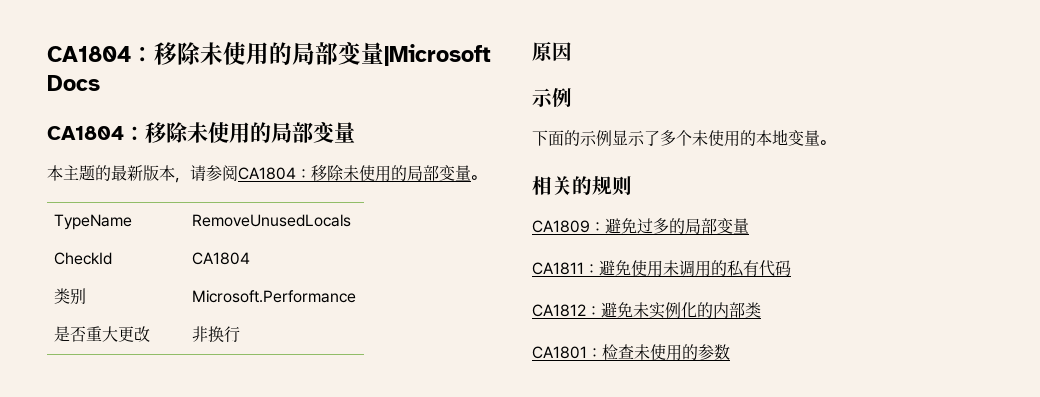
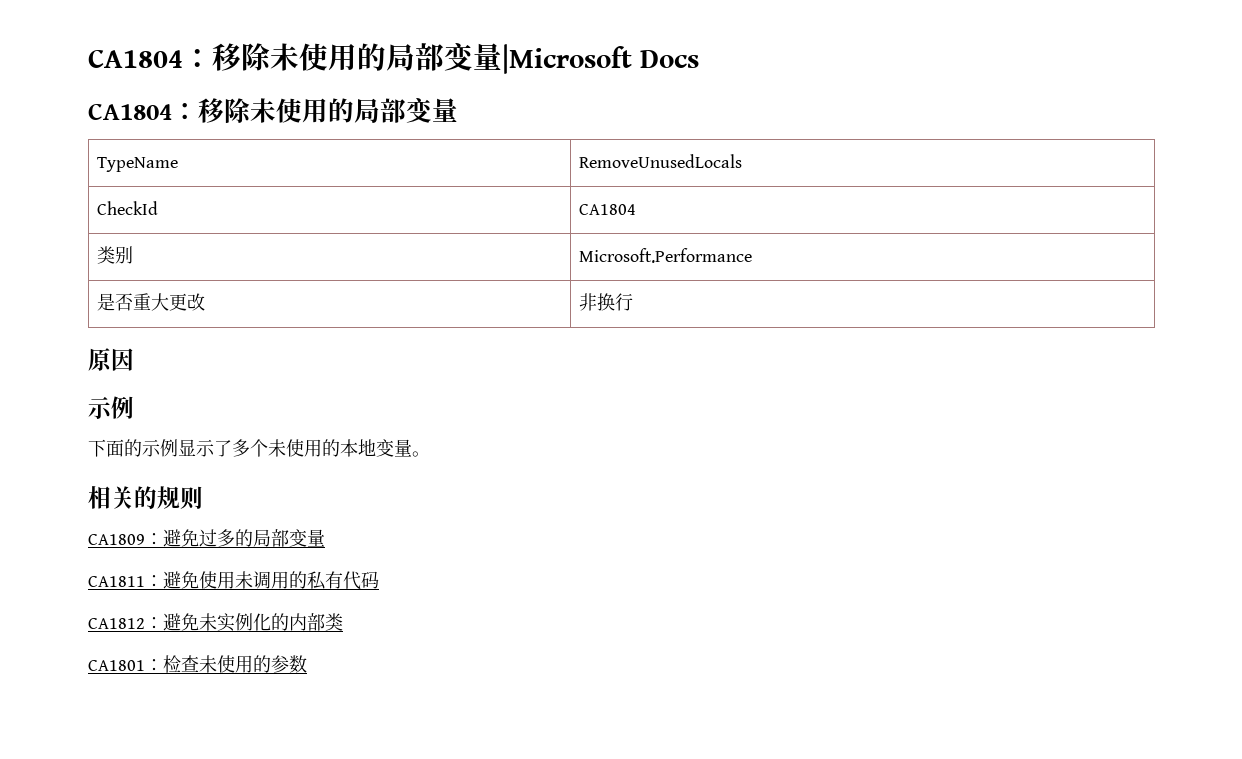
- 本主题的最新版本，请参阅CA1804：移除未使用的局部变量。

